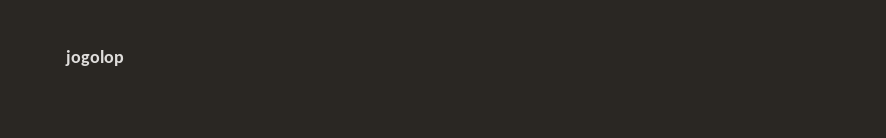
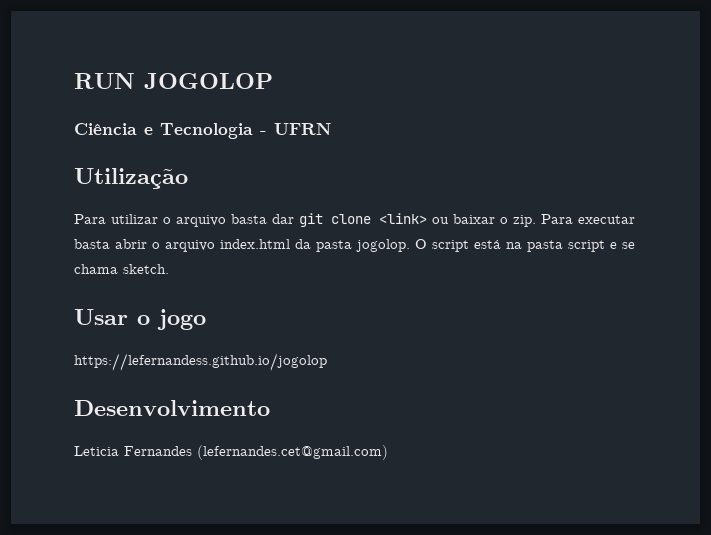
- jogolop
+ RUN JOGOLOP
+ Ciência e Tecnologia - UFRN
+ Utilização
+ Para utilizar o arquivo basta dar git clone <link> ou baixar o zip. Para executar basta abrir o arquivo index.html da pasta jogolop. O script está na pasta script e se chama sketch.
+ Usar o jogo
+ https://lefernandess.github.io/jogolop
+ Desenvolvimento
+ Leticia Fernandes (lefernandes.cet@gmail.com)

